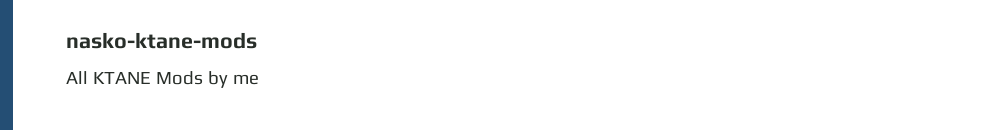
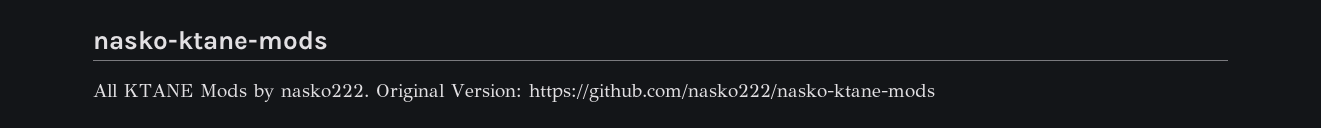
- All KTANE Mods by me
+ All KTANE Mods by nasko222. Original Version: https://github.com/nasko222/nasko-ktane-mods

